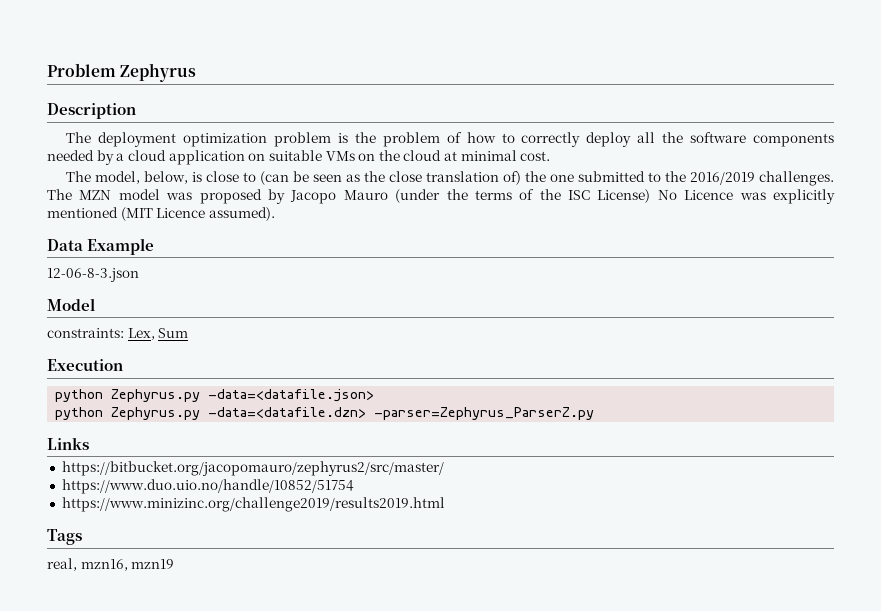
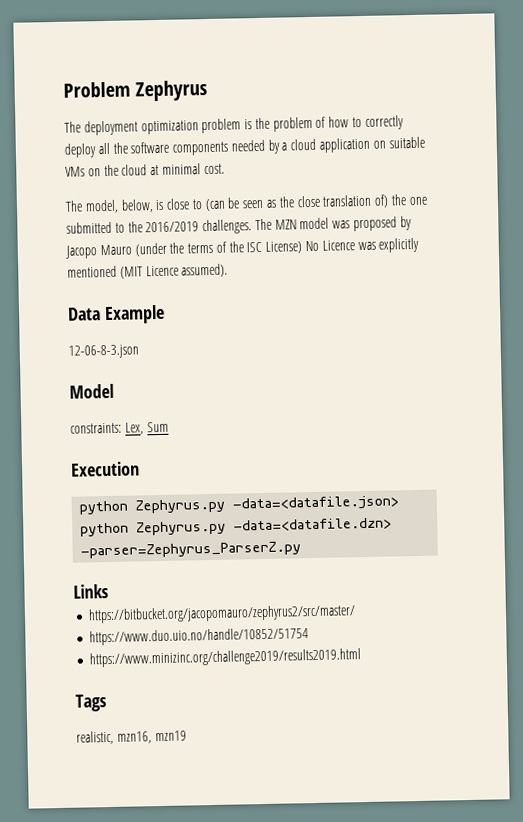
- Description
- real, mzn16, mzn19
+ realistic, mzn16, mzn19

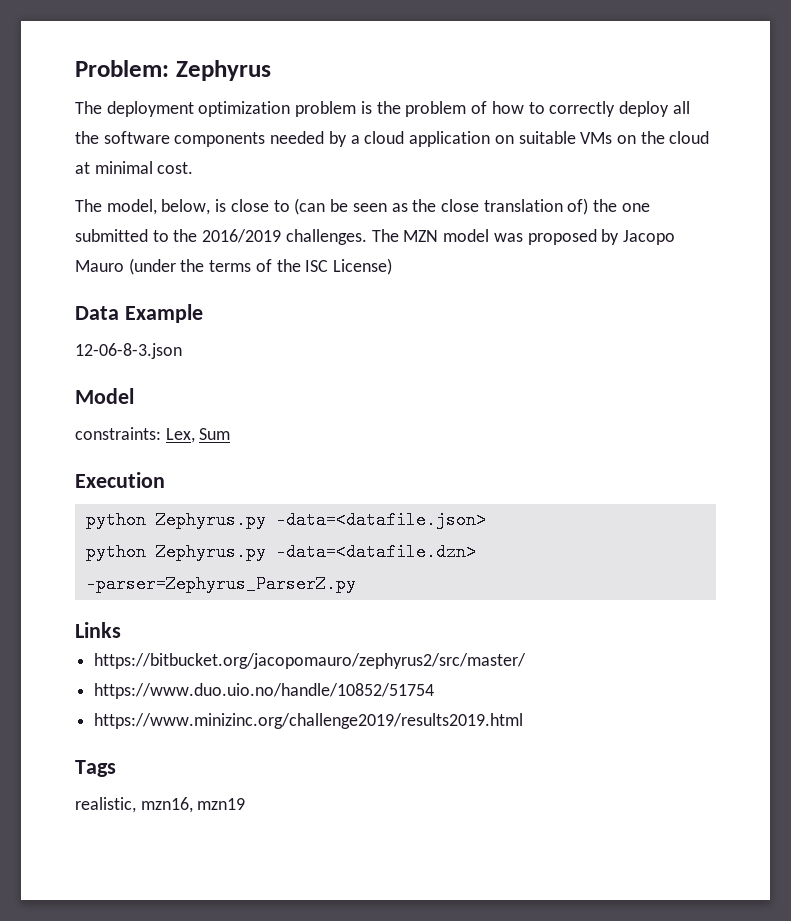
- Problem Zephyrus
+ Problem: Zephyrus
- The MZN model was proposed by Jacopo Mauro (under the terms of the ISC License) No Licence was explicitly mentioned (MIT Licence assumed).
+ The MZN model was proposed by Jacopo Mauro (under the terms of the ISC License)

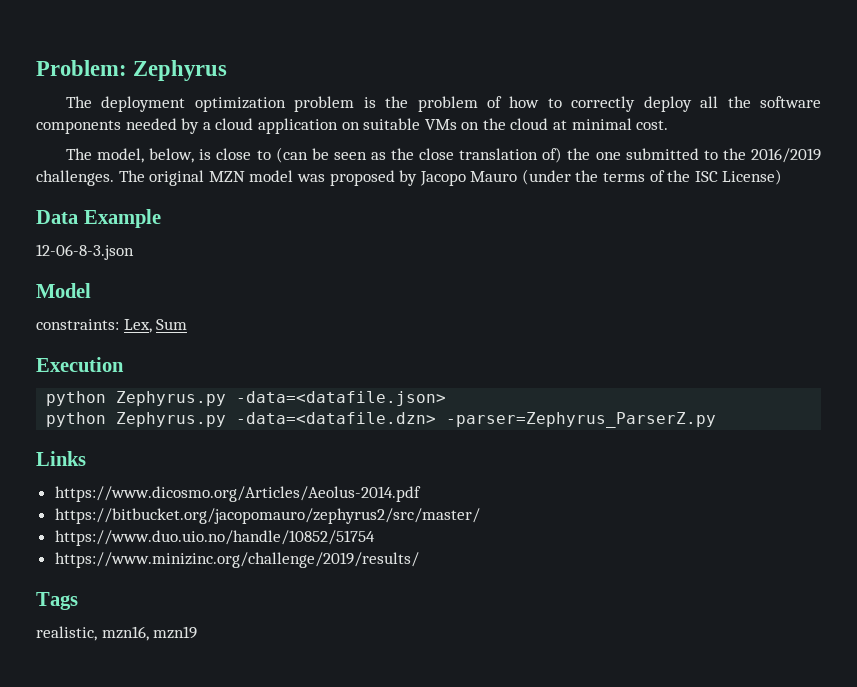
- The MZN model was proposed by Jacopo Mauro (under the terms of the ISC License)
+ The original MZN model was proposed by Jacopo Mauro (under the terms of the ISC License)
+ https://www.dicosmo.org/Articles/Aeolus-2014.pdf
- https://www.minizinc.org/challenge2019/results2019.html
+ https://www.minizinc.org/challenge/2019/results/

